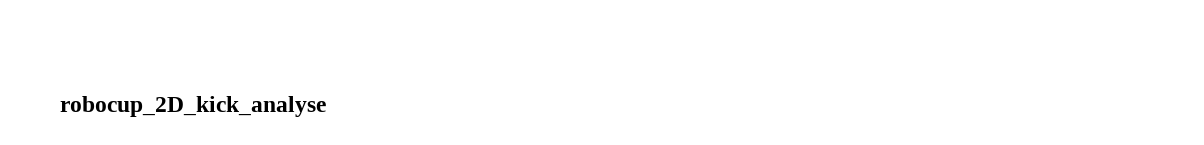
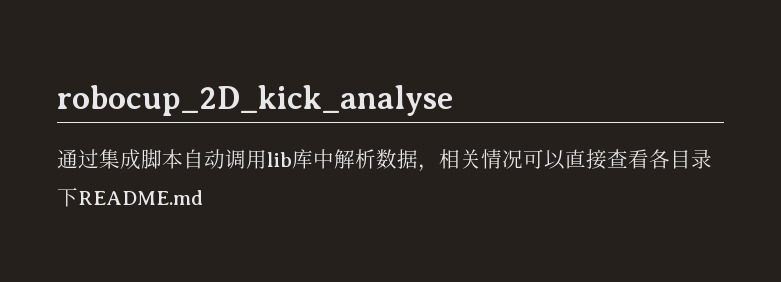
+ 通过集成脚本自动调用lib库中解析数据，相关情况可以直接查看各目录下README.md

